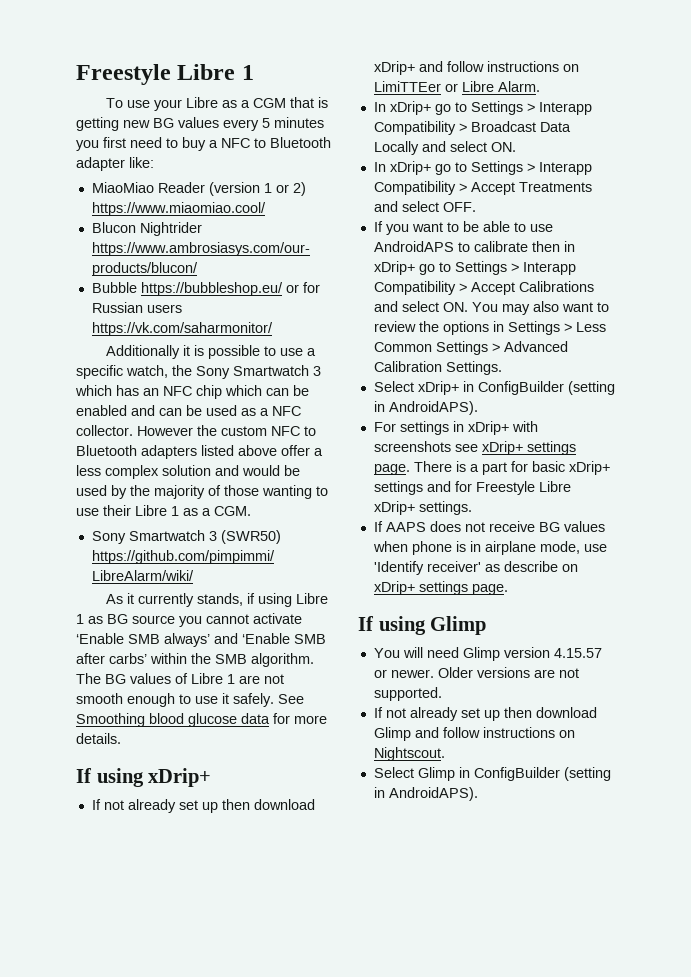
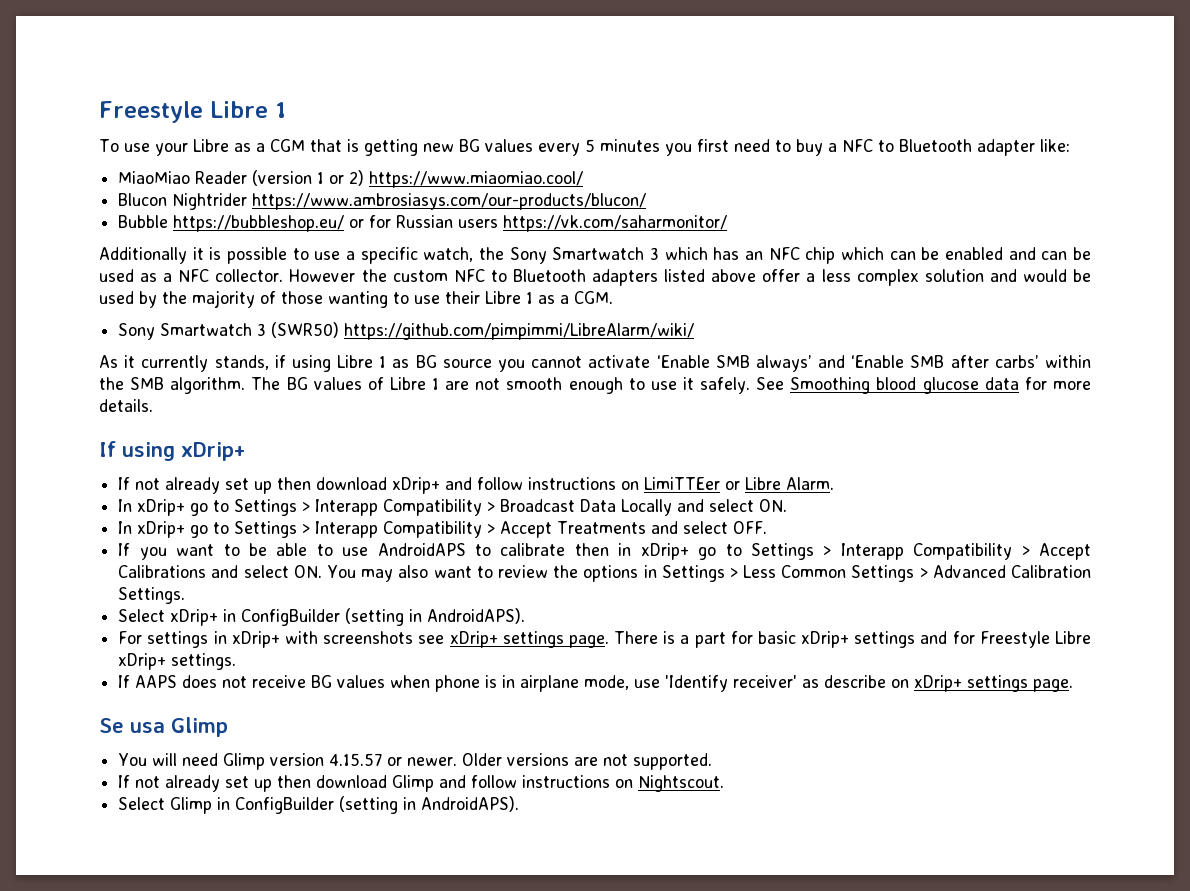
- If using Glimp
+ Se usa Glimp

